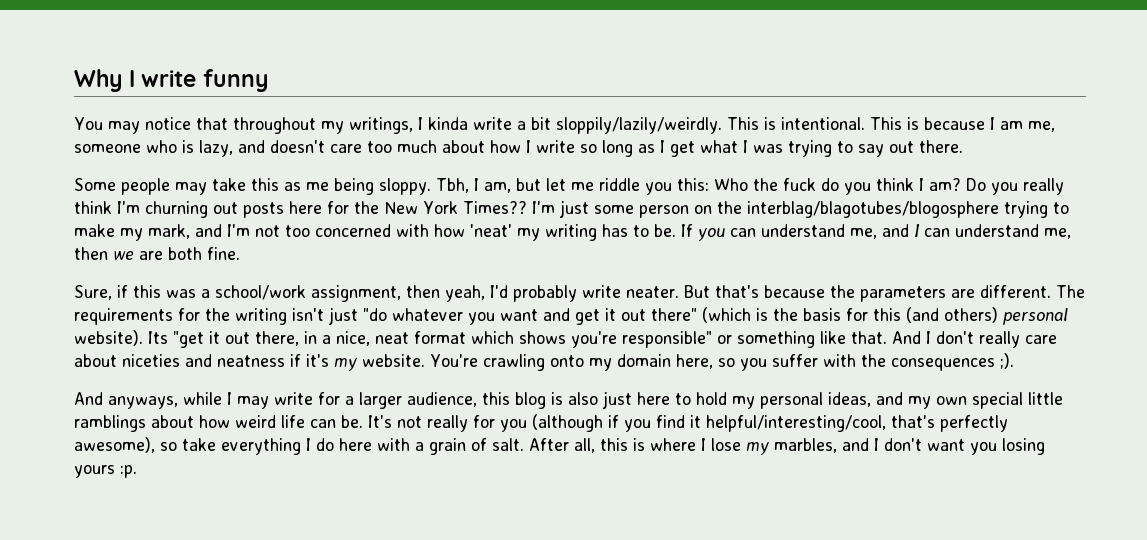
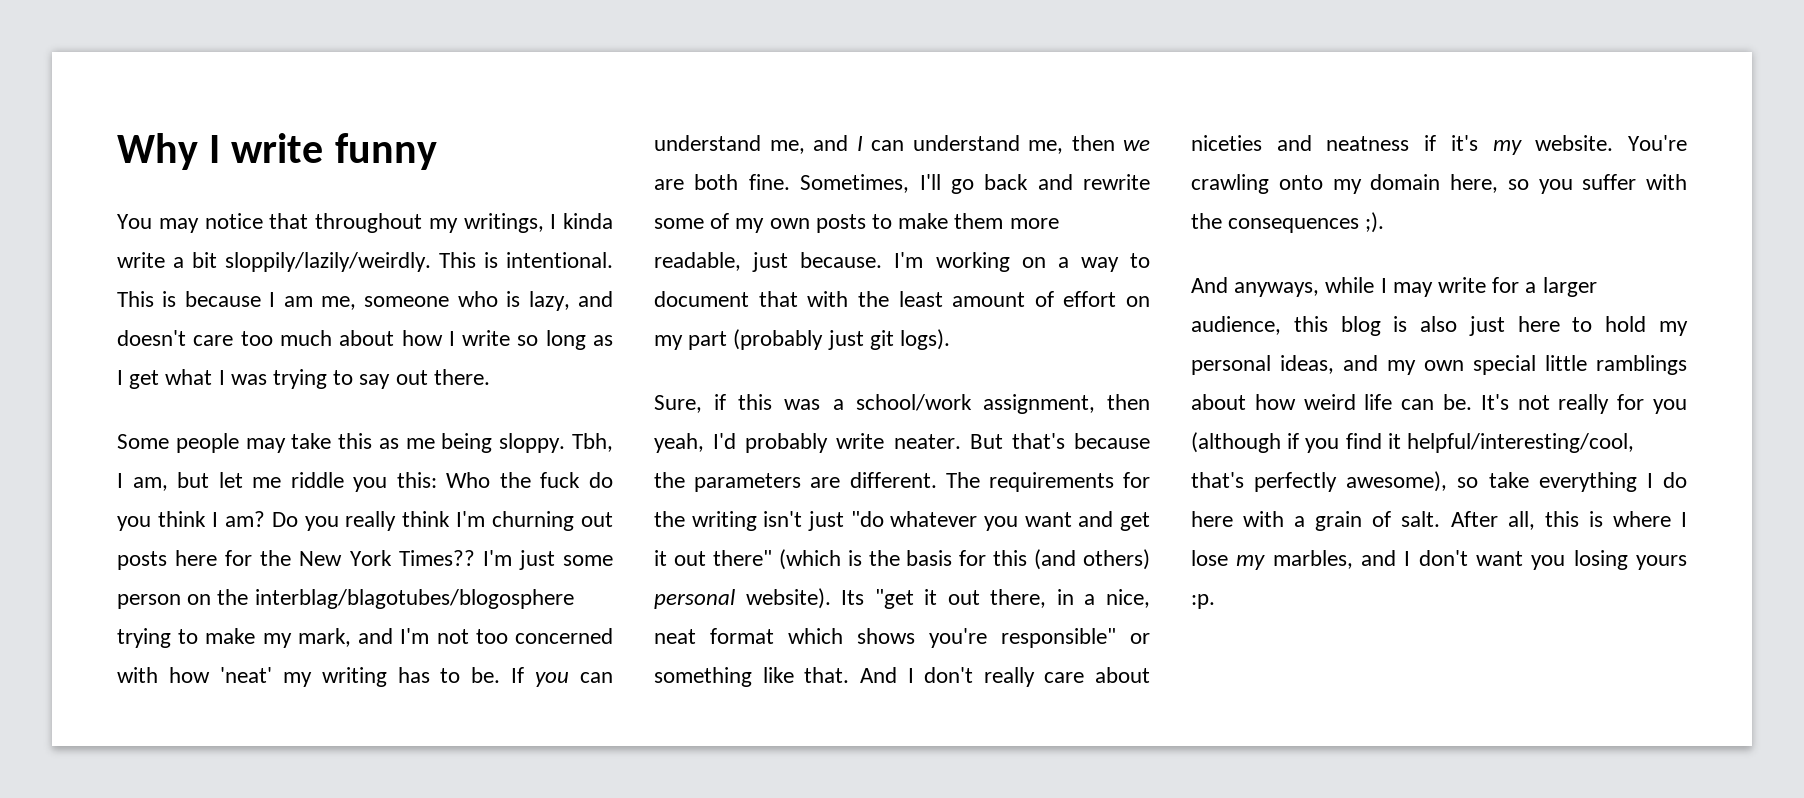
+ Sometimes, I'll go back and rewrite some of my own posts to make them more readable, just because. I'm working on a way to document that with the least amount of effort on my part (probably just git logs).

